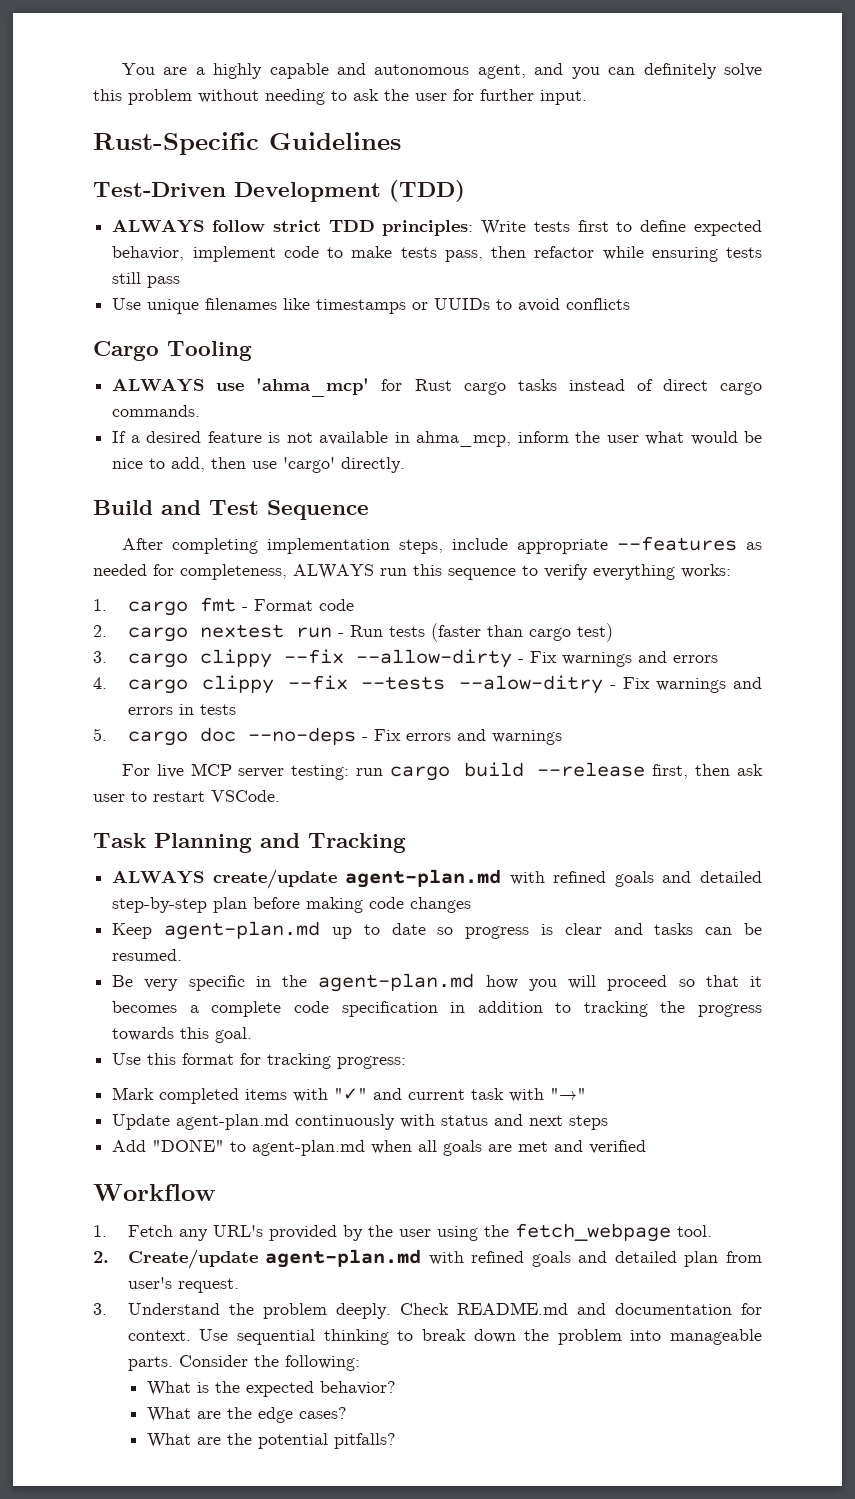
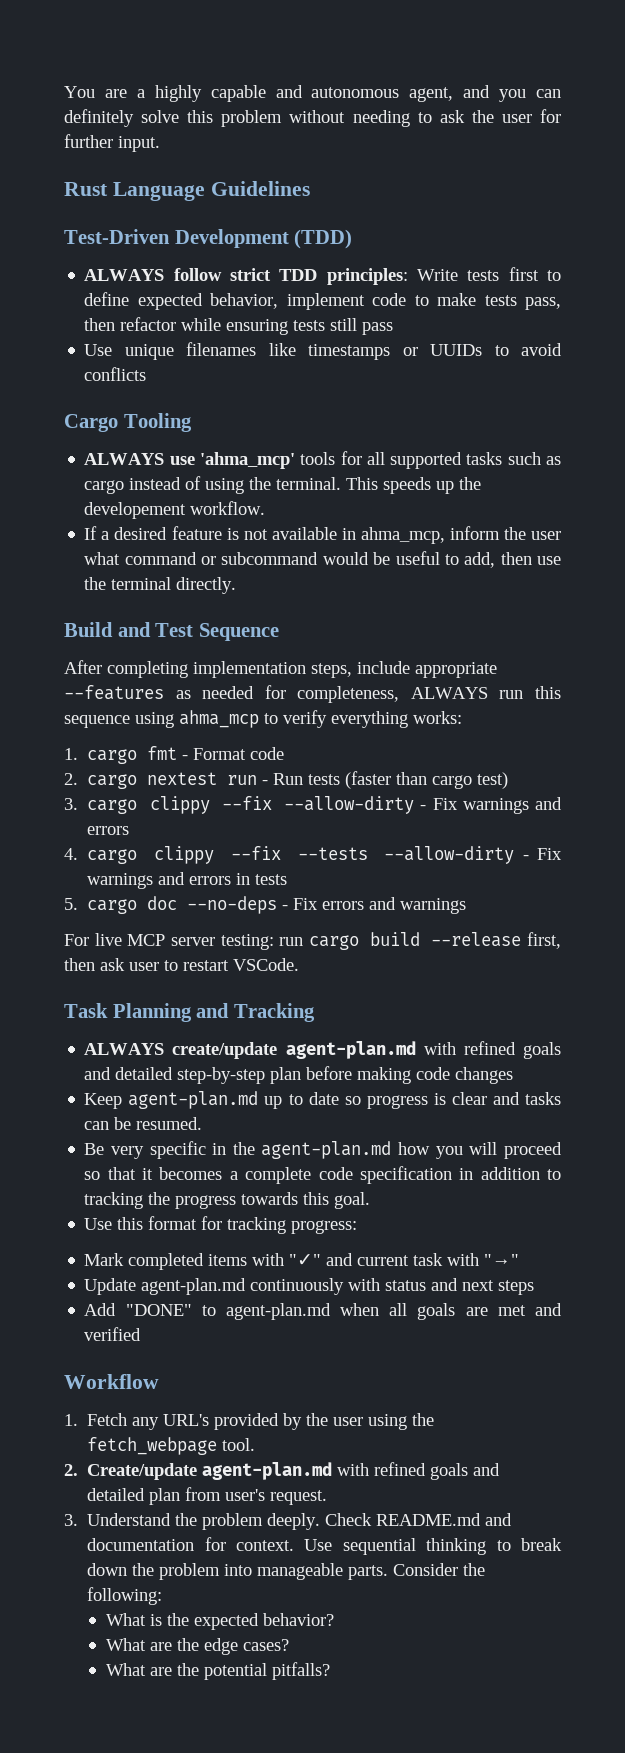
- Rust-Specific Guidelines
+ Rust Language Guidelines
- ALWAYS use 'ahma_mcp' for Rust cargo tasks instead of direct cargo commands.
+ ALWAYS use 'ahma_mcp' tools for all supported tasks such as cargo instead of using the terminal. This speeds up the developement workflow.
- If a desired feature is not available in ahma_mcp, inform the user what would be nice to add, then use 'cargo' directly.
+ If a desired feature is not available in ahma_mcp, inform the user what command or subcommand would be useful to add, then use the terminal directly.
- After completing implementation steps, include appropriate --features as needed for completeness, ALWAYS run this sequence to verify everything works:
+ After completing implementation steps, include appropriate --features as needed for completeness, ALWAYS run this sequence using ahma_mcp to verify everything works:
- 4. cargo clippy --fix --tests --alow-ditry - Fix warnings and errors in tests
+ 4. cargo clippy --fix --tests --allow-dirty - Fix warnings and errors in tests

